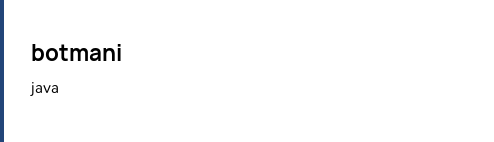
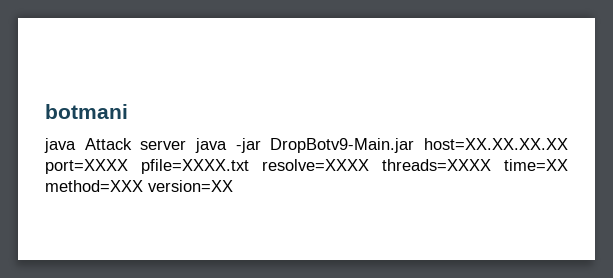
- java
+ java Attack server java -jar DropBotv9-Main.jar host=XX.XX.XX.XX port=XXXX pfile=XXXX.txt resolve=XXXX threads=XXXX time=XX method=XXX version=XX

